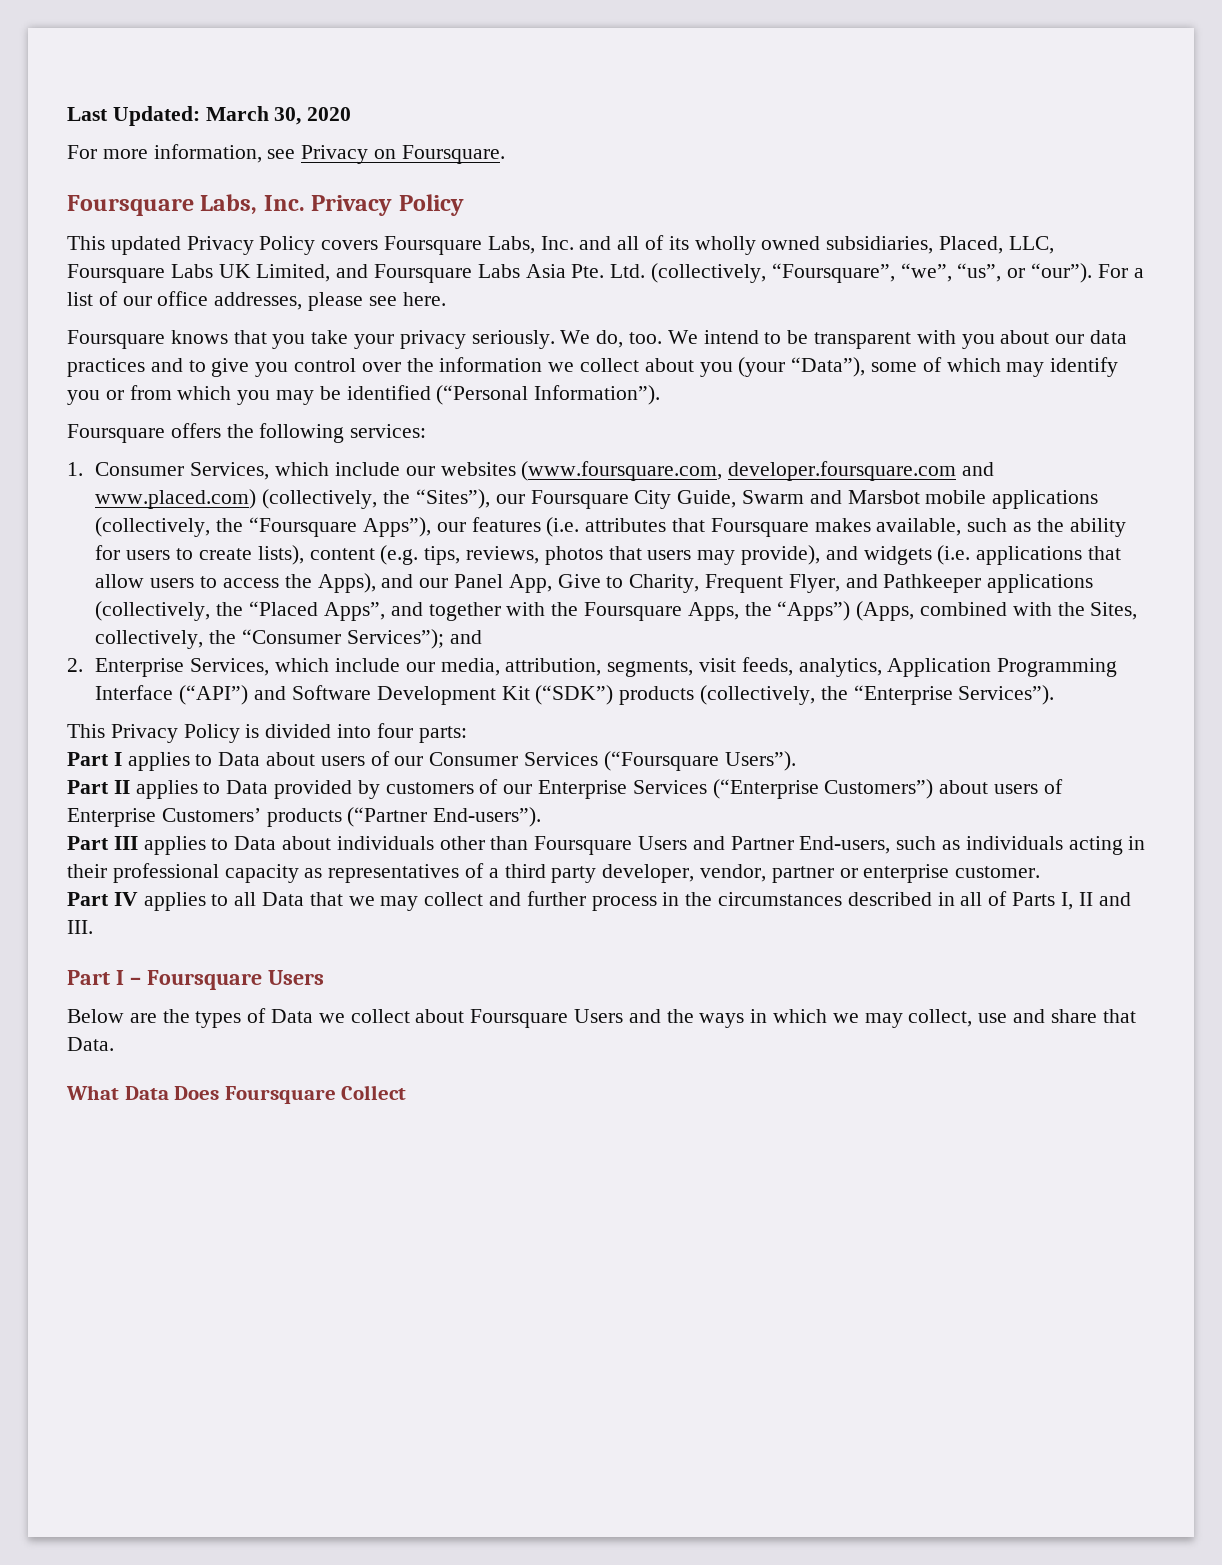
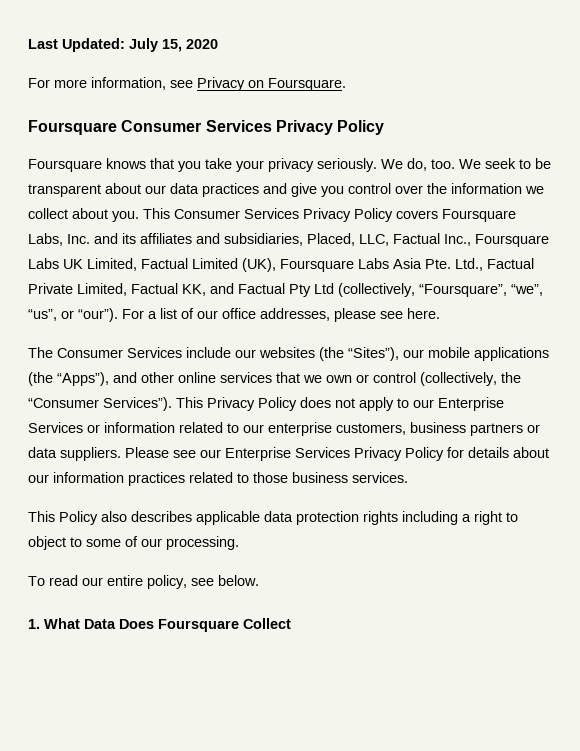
- Last Updated: March 30, 2020
+ Last Updated: July 15, 2020
- Foursquare Labs, Inc. Privacy Policy
+ Foursquare Consumer Services Privacy Policy
- This updated Privacy Policy covers Foursquare Labs, Inc. and all of its wholly owned subsidiaries, Placed, LLC, Foursquare Labs UK Limited, and Foursquare Labs Asia Pte. Ltd. (collectively, “Foursquare”, “we”, “us”, or “our”).
+ Foursquare knows that you take your privacy seriously. We do, too. We seek to be transparent about our data practices and give you control over the information we collect about you. This Consumer Services Privacy Policy covers Foursquare Labs, Inc. and its affiliates and subsidiaries, Placed, LLC, Factual Inc., Foursquare Labs UK Limited, Factual Limited (UK), Foursquare Labs Asia Pte. Ltd., Factual Private Limited, Factual KK, and Factual Pty Ltd (collectively, “Foursquare”, “we”, “us”, or “our”).
- Foursquare knows that you take your privacy seriously. We do, too. We intend to be transparent with you about our data practices and to give you control over the information we collect about you (your “Data”), some of which may identify you or from which you may be identified (“Personal Information”).
- Foursquare offers the following services:
- 1. Consumer Services, which include our websites (www.foursquare.com, developer.foursquare.com and www.placed.com) (collectively, the “Sites”), our Foursquare City Guide, Swarm and Marsbot mobile applications (collectively, the “Foursquare Apps”), our features (i.e. attributes that Foursquare makes available, such as the ability for users to create lists), content (e.g. tips, reviews, photos that users may provide), and widgets (i.e. applications that allow users to access the Apps), and our Panel App, Give to Charity, Frequent Flyer, and Pathkeeper applications (collectively, the “Placed Apps”, and together with the Foursquare Apps, the “Apps”) (Apps, combined with the Sites, collectively, the “Consumer Services”); and
- 2. Enterprise Services, which include our media, attribution, segments, visit feeds, analytics, Application Programming Interface (“API”) and Software Development Kit (“SDK”) products (collectively, the “Enterprise Services”).
- This Privacy Policy is divided into four parts:
- Part I applies to Data about users of our Consumer Services (“Foursquare Users”).
- Part II applies to Data provided by customers of our Enterprise Services (“Enterprise Customers”) about users of Enterprise Customers’ products (“Partner End-users”).
- Part III applies to Data about individuals other than Foursquare Users and Partner End-users, such as individuals acting in their professional capacity as representatives of a third party developer, vendor, partner or enterprise customer.
- Part IV applies to all Data that we may collect and further process in the circumstances described in all of Parts I, II and III.
- Part I – Foursquare Users
- Below are the types of Data we collect about Foursquare Users and the ways in which we may collect, use and share that Data.
- What Data Does Foursquare Collect
+ The Consumer Services include our websites (the “Sites”), our mobile applications (the “Apps”), and other online services that we own or control (collectively, the “Consumer Services”). This Privacy Policy does not apply to our Enterprise Services or information related to our enterprise customers, business partners or data suppliers. Please see our Enterprise Services Privacy Policy for details about our information practices related to those business services.
+ This Policy also describes applicable data protection rights including a right to object to some of our processing.
+ To read our entire policy, see below.
+ 1. What Data Does Foursquare Collect

